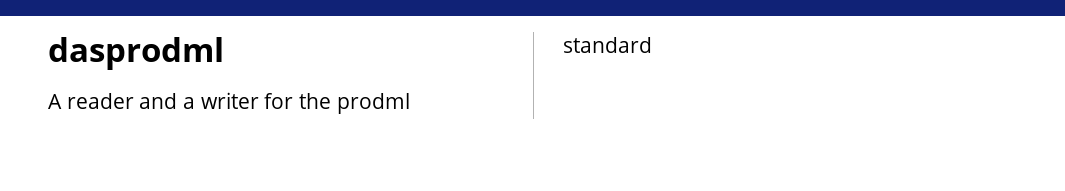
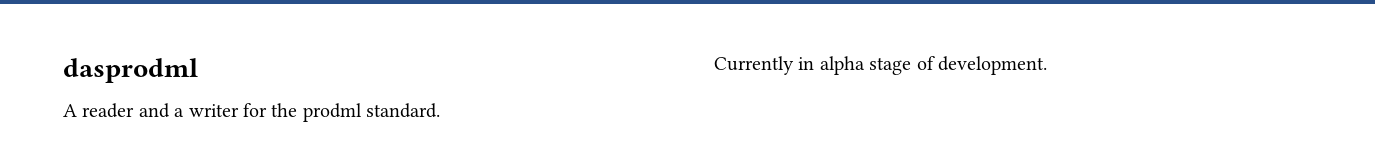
- A reader and a writer for the prodml standard
+ A reader and a writer for the prodml standard.
+ Currently in alpha stage of development.

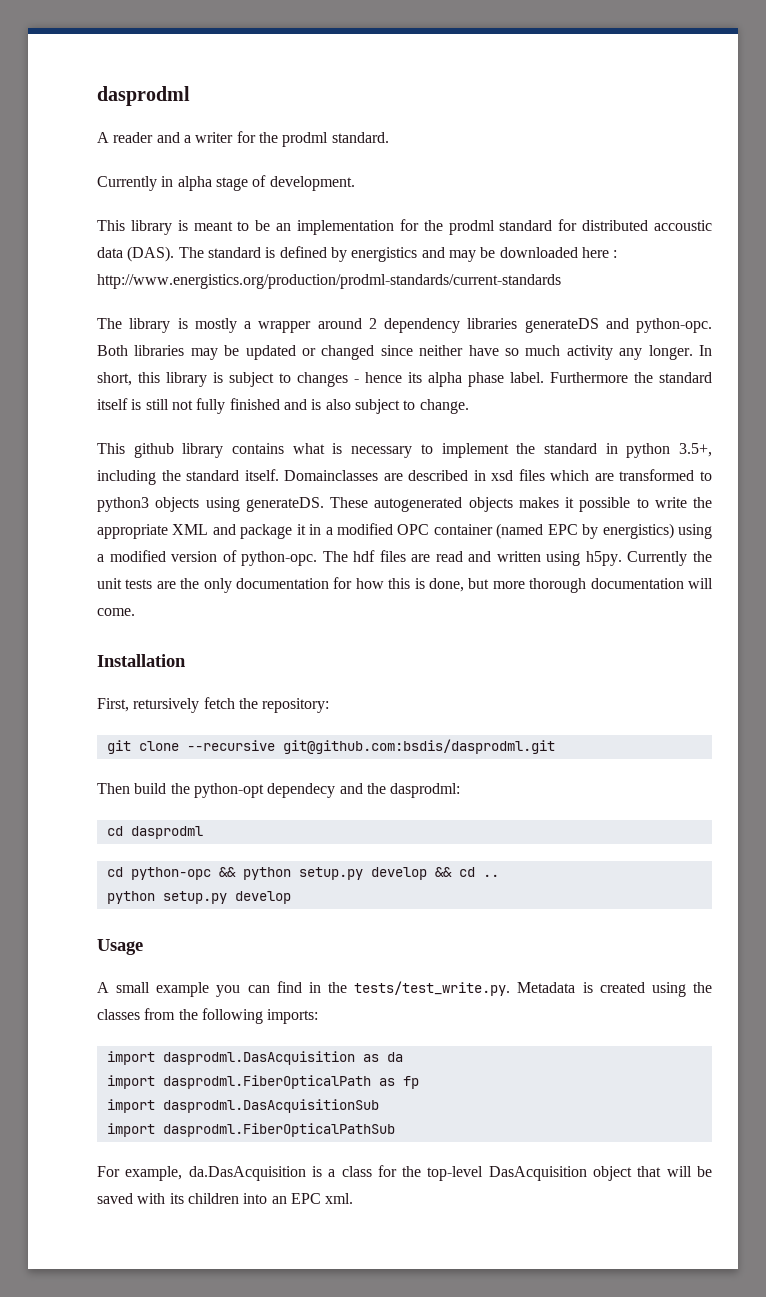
+ This library is meant to be an implementation for the prodml standard for distributed accoustic data (DAS). The standard is defined by energistics and may be downloaded here : http://www.energistics.org/production/prodml-standards/current-standards
+ The library is mostly a wrapper around 2 dependency libraries generateDS and python-opc. Both libraries may be updated or changed since neither have so much activity any longer. In short, this library is subject to changes - hence its alpha phase label. Furthermore the standard itself is still not fully finished and is also subject to change.
+ This github library contains what is necessary to implement the standard in python 3.5+, including the standard itself. Domainclasses are described in xsd files which are transformed to python3 objects using generateDS. These autogenerated objects makes it possible to write the appropriate XML and package it in a modified OPC container (named EPC by energistics) using a modified version of python-opc. The hdf files are read and written using h5py. Currently the unit tests are the only documentation for how this is done, but more thorough documentation will come.
+ Installation
+ First, retursively fetch the repository:
+ git clone --recursive git@github.com:bsdis/dasprodml.git
+ Then build the python-opt dependecy and the dasprodml:
+ cd dasprodml
+ cd python-opc && python setup.py develop && cd ..
+ python setup.py develop
+ Usage
+ A small example you can find in the tests/test_write.py. Metadata is created using the classes from the following imports:
+ import dasprodml.DasAcquisition as da
+ import dasprodml.FiberOpticalPath as fp
+ import dasprodml.DasAcquisitionSub
+ import dasprodml.FiberOpticalPathSub
+ For example, da.DasAcquisition is a class for the top-level DasAcquisition object that will be saved with its children into an EPC xml.

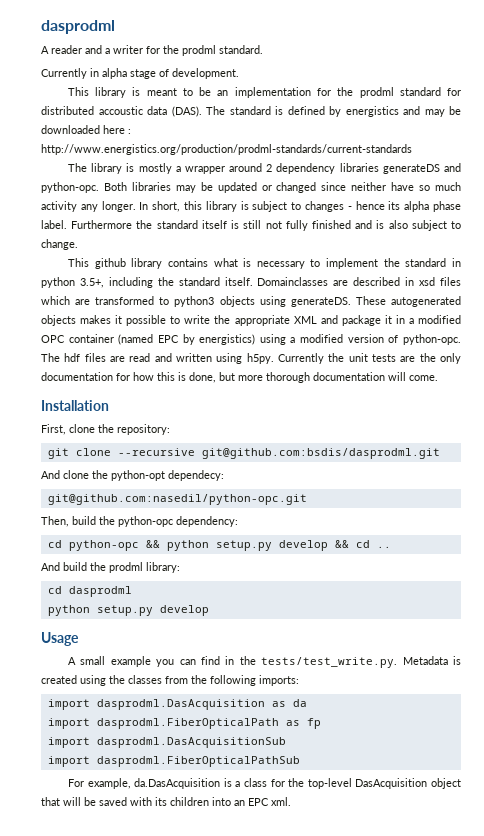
- First, retursively fetch the repository:
+ First, clone the repository:
- Then build the python-opt dependecy and the dasprodml:
- cd dasprodml
+ And clone the python-opt dependecy:
+ git@github.com:nasedil/python-opc.git
+ Then, build the python-opc dependency:
+ And build the prodml library:
+ cd dasprodml

